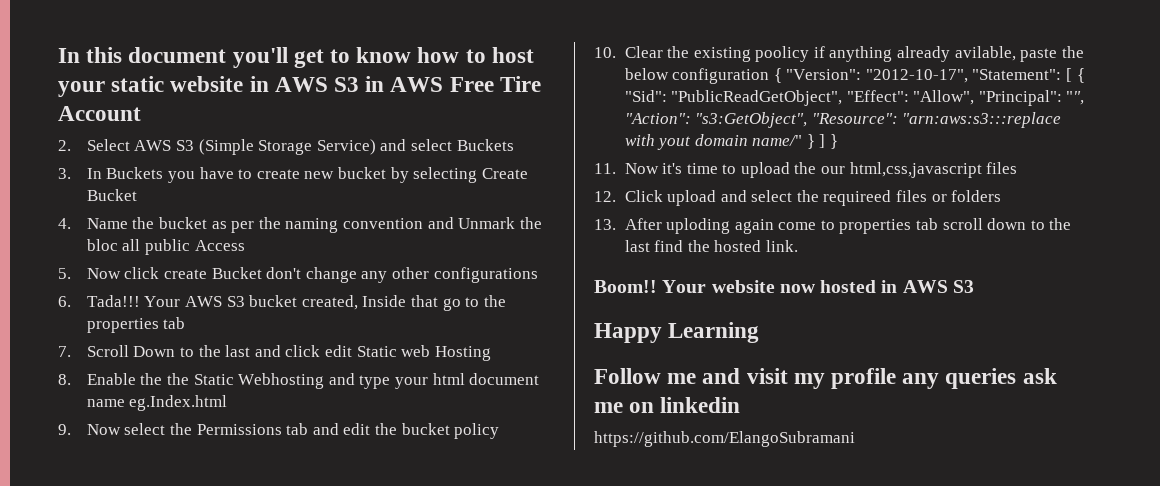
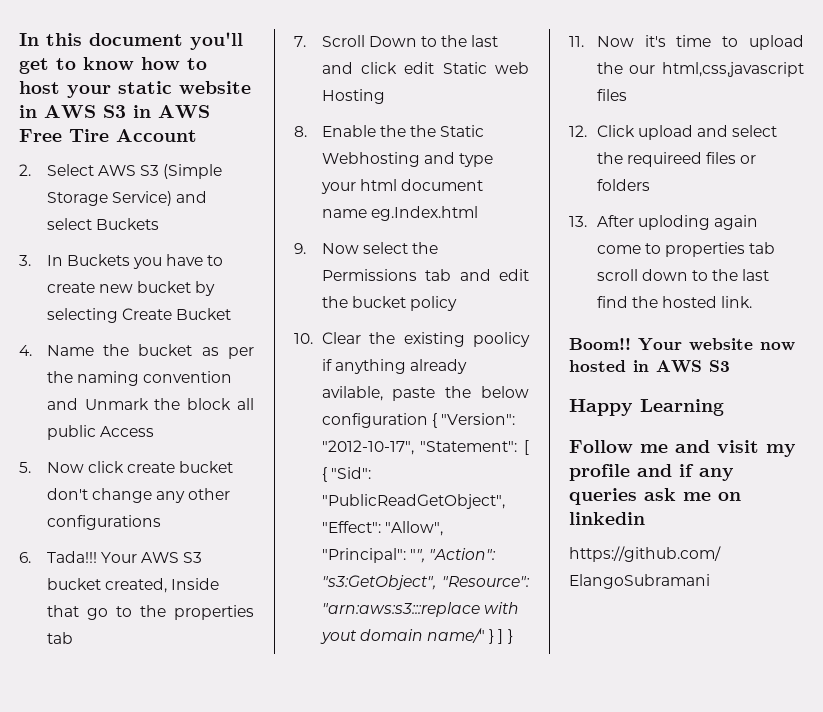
- 4. Name the bucket as per the naming convention and Unmark the bloc all public Access
+ 4. Name the bucket as per the naming convention and Unmark the block all public Access
- 5. Now click create Bucket don't change any other configurations
+ 5. Now click create bucket don't change any other configurations
- Follow me and visit my profile any queries ask me on linkedin
+ Follow me and visit my profile and if any queries ask me on linkedin

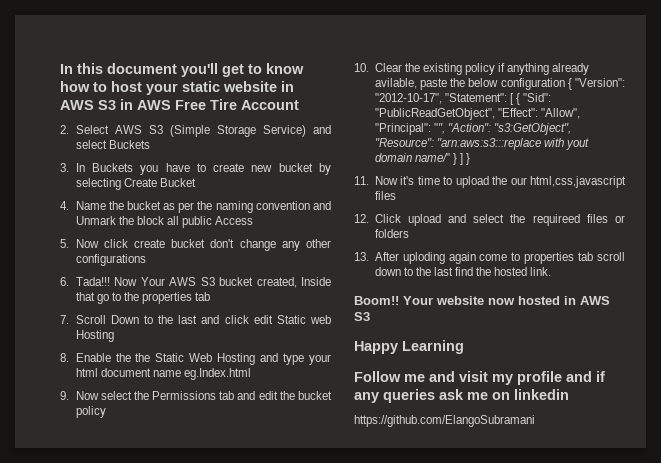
- Your AWS S3 bucket created, Inside that go to the properties tab
+ Now Your AWS S3 bucket created, Inside that go to the properties tab
- 8. Enable the the Static Webhosting and type your html document name eg.Index.html
+ 8. Enable the the Static Web Hosting and type your html document name eg.Index.html
- 10. Clear the existing poolicy if anything already avilable, paste the below configuration { "Version": "2012-10-17", "Statement": [ { "Sid": "PublicReadGetObject", "Effect": "Allow", "Principal": "", "Action": "s3:GetObject", "Resource": "arn:aws:s3:::replace with yout domain name/" } ] }
+ 10. Clear the existing policy if anything already avilable, paste the below configuration { "Version": "2012-10-17", "Statement": [ { "Sid": "PublicReadGetObject", "Effect": "Allow", "Principal": "", "Action": "s3:GetObject", "Resource": "arn:aws:s3:::replace with yout domain name/" } ] }

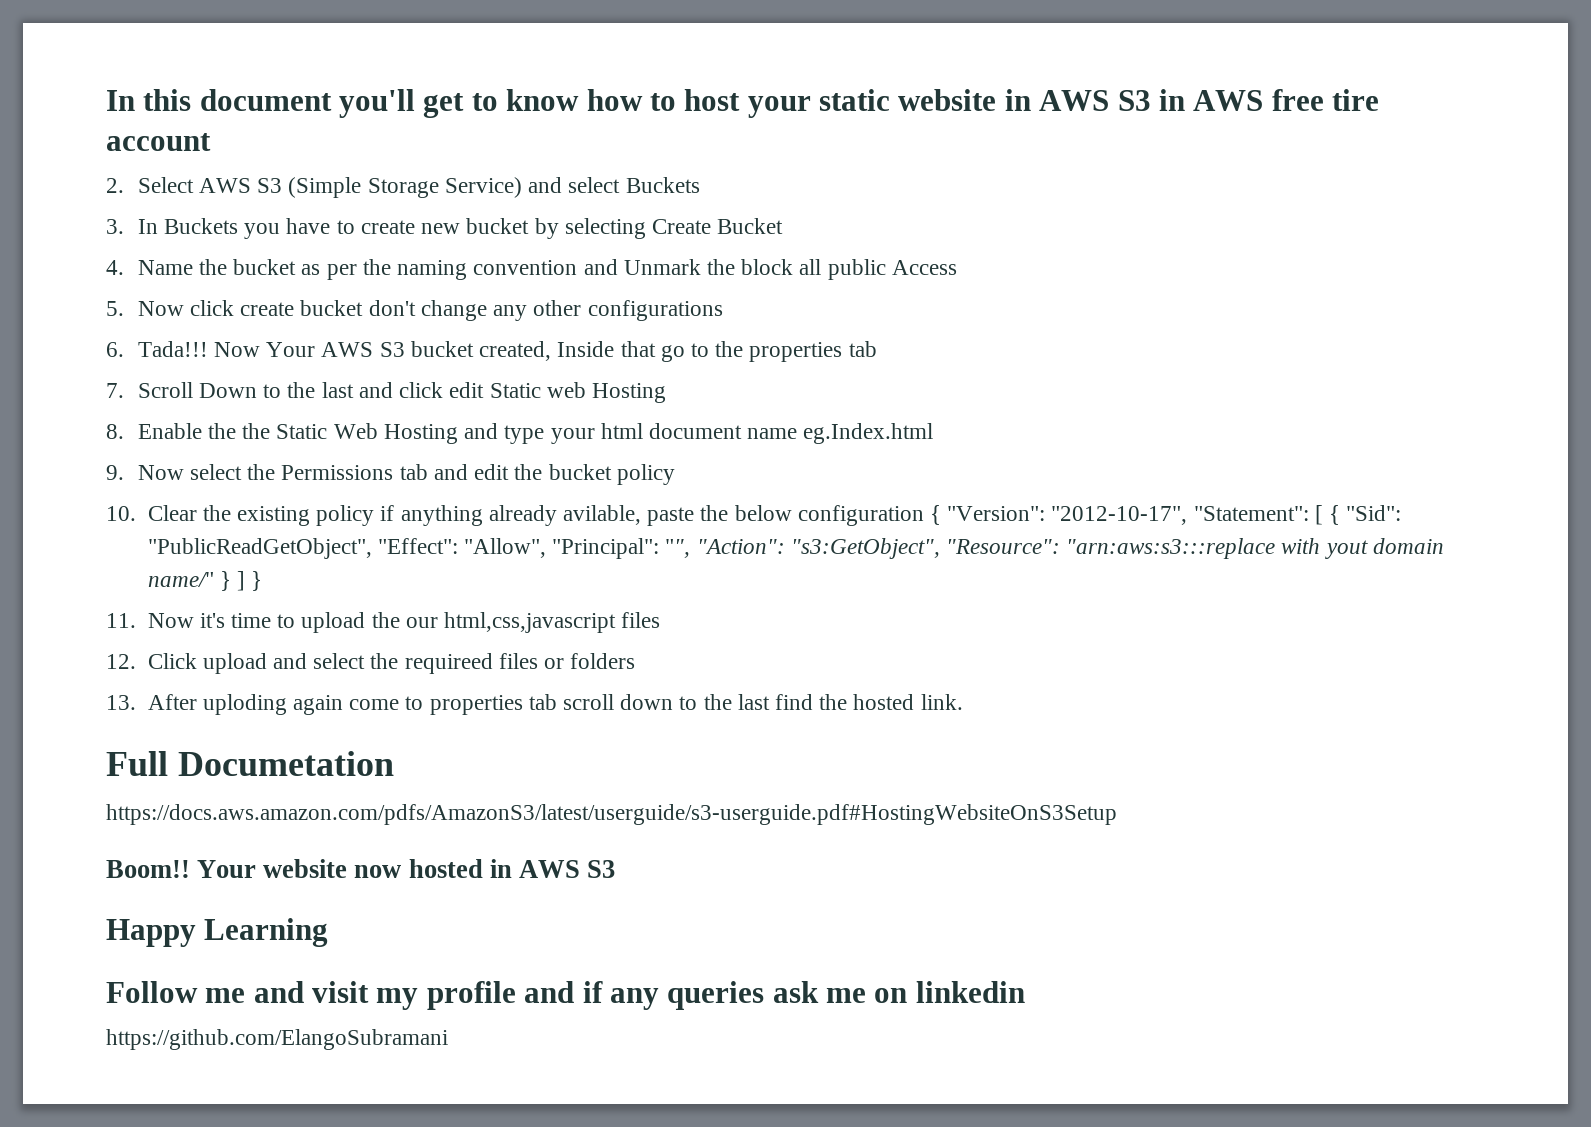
- In this document you'll get to know how to host your static website in AWS S3 in AWS Free Tire Account
+ In this document you'll get to know how to host your static website in AWS S3 in AWS free tire account
+ Full Documetation
+ https://docs.aws.amazon.com/pdfs/AmazonS3/latest/userguide/s3-userguide.pdf#HostingWebsiteOnS3Setup

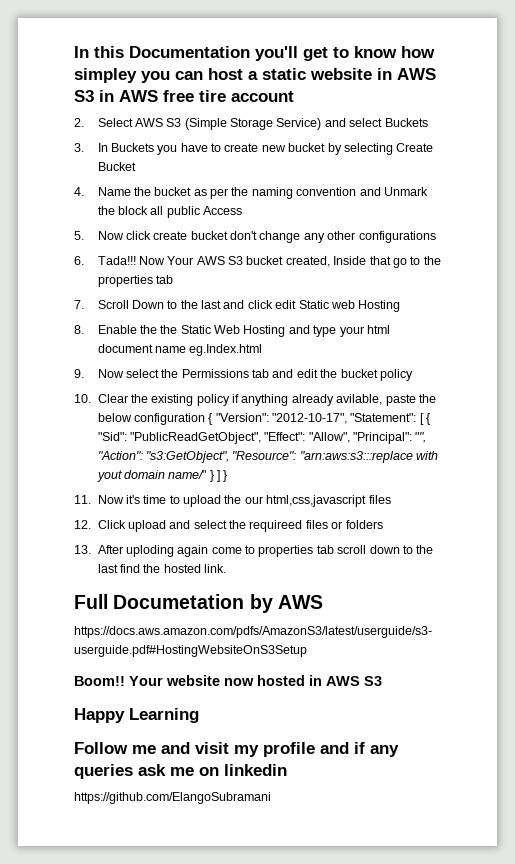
- In this document you'll get to know how to host your static website in AWS S3 in AWS free tire account
+ In this Documentation you'll get to know how simpley you can host a static website in AWS S3 in AWS free tire account
- Full Documetation
+ Full Documetation by AWS

